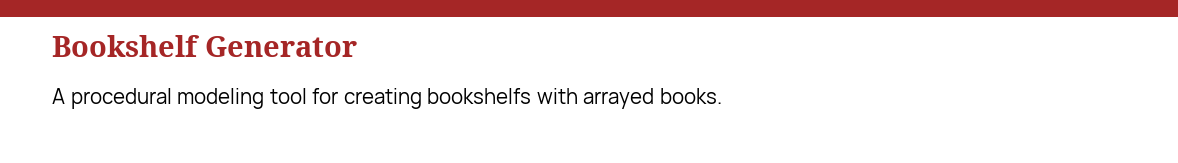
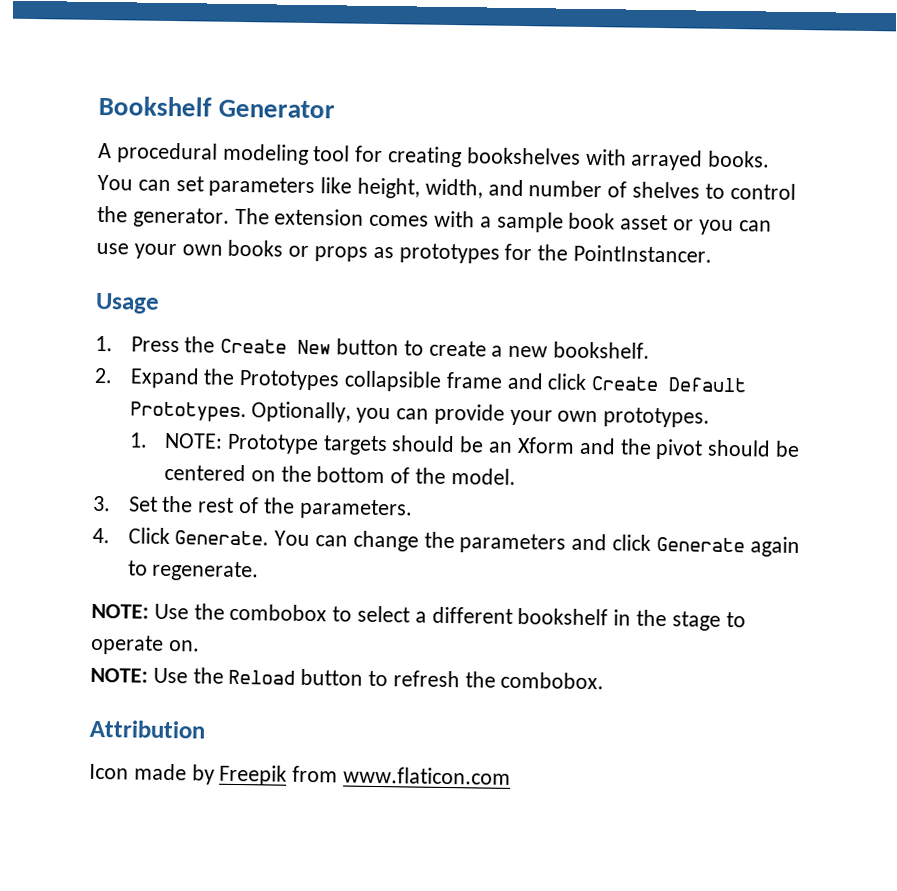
- A procedural modeling tool for creating bookshelfs with arrayed books.
+ A procedural modeling tool for creating bookshelves with arrayed books.
+ You can set parameters like height, width, and number of shelves to control the generator. The extension comes with a sample book asset or you can use your own books or props as prototypes for the PointInstancer.
+ Usage
+ 1. Press the Create New button to create a new bookshelf.
+ 2. Expand the Prototypes collapsible frame and click Create Default Prototypes. Optionally, you can provide your own prototypes.
+ 1. NOTE: Prototype targets should be an Xform and the pivot should be centered on the bottom of the model.
+ 3. Set the rest of the parameters.
+ 4. Click Generate. You can change the parameters and click Generate again to regenerate.
+ NOTE: Use the combobox to select a different bookshelf in the stage to operate on.
+ NOTE: Use the Reload button to refresh the combobox.
+ Attribution
+ Icon made by Freepik from www.flaticon.com

